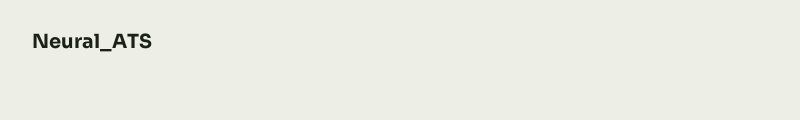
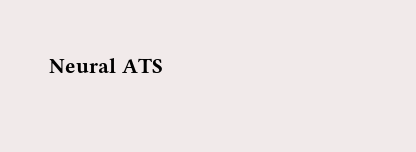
- Neural_ATS
+ Neural ATS

